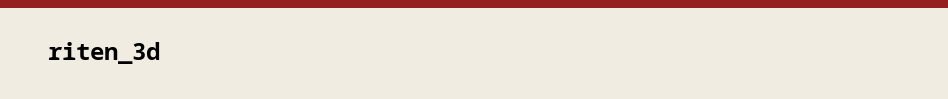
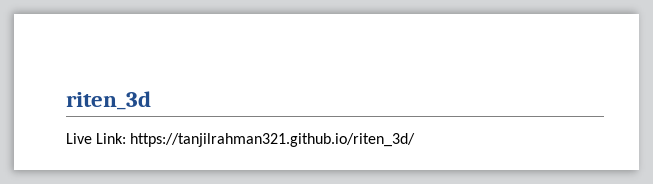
+ Live Link: https://tanjilrahman321.github.io/riten_3d/

